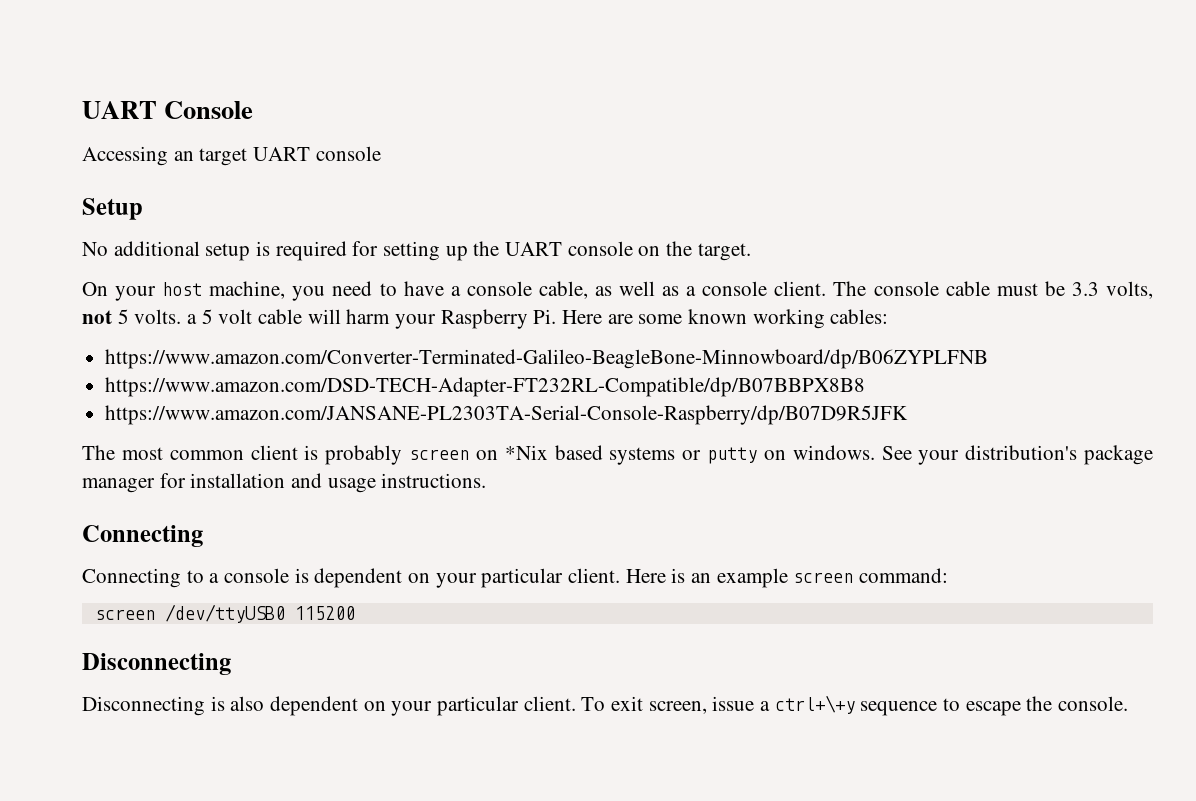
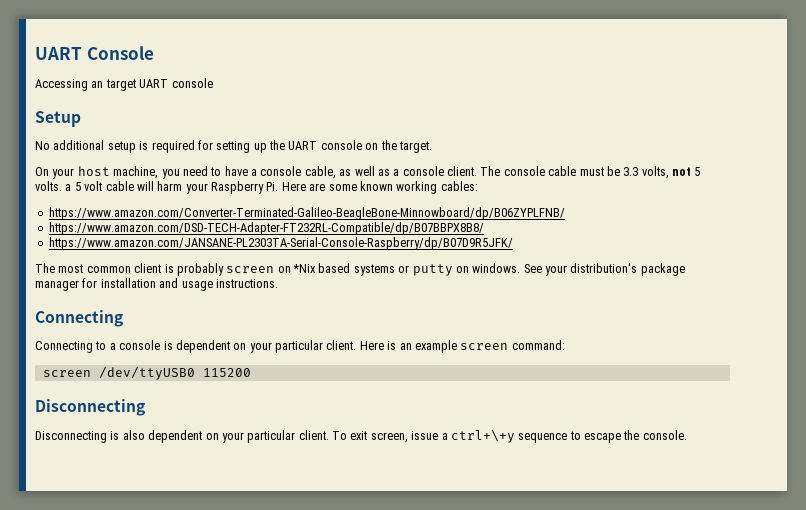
- https://www.amazon.com/Converter-Terminated-Galileo-BeagleBone-Minnowboard/dp/B06ZYPLFNB
- https://www.amazon.com/DSD-TECH-Adapter-FT232RL-Compatible/dp/B07BBPX8B8
- https://www.amazon.com/JANSANE-PL2303TA-Serial-Console-Raspberry/dp/B07D9R5JFK
+ https://www.amazon.com/Converter-Terminated-Galileo-BeagleBone-Minnowboard/dp/B06ZYPLFNB/
+ https://www.amazon.com/DSD-TECH-Adapter-FT232RL-Compatible/dp/B07BBPX8B8/
+ https://www.amazon.com/JANSANE-PL2303TA-Serial-Console-Raspberry/dp/B07D9R5JFK/

